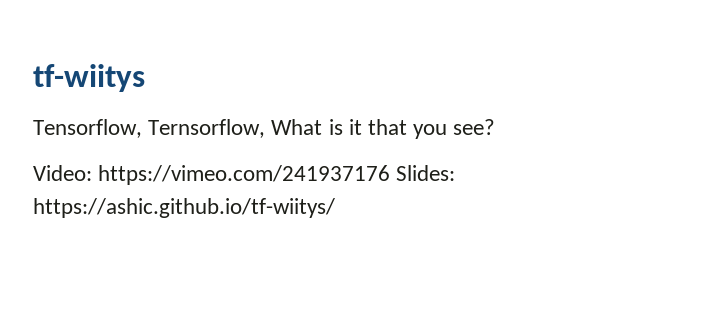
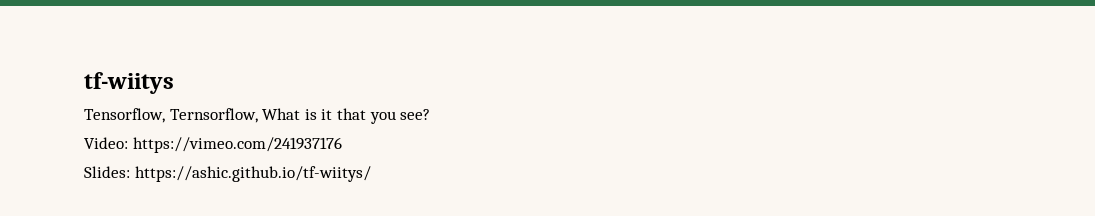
- Video: https://vimeo.com/241937176 Slides: https://ashic.github.io/tf-wiitys/
+ Video: https://vimeo.com/241937176
+ Slides: https://ashic.github.io/tf-wiitys/

